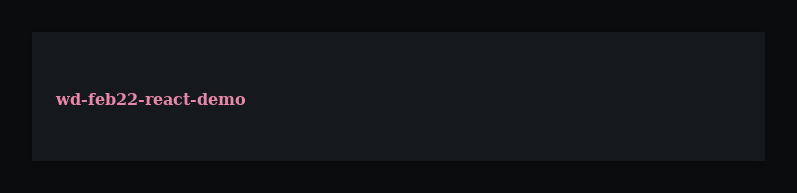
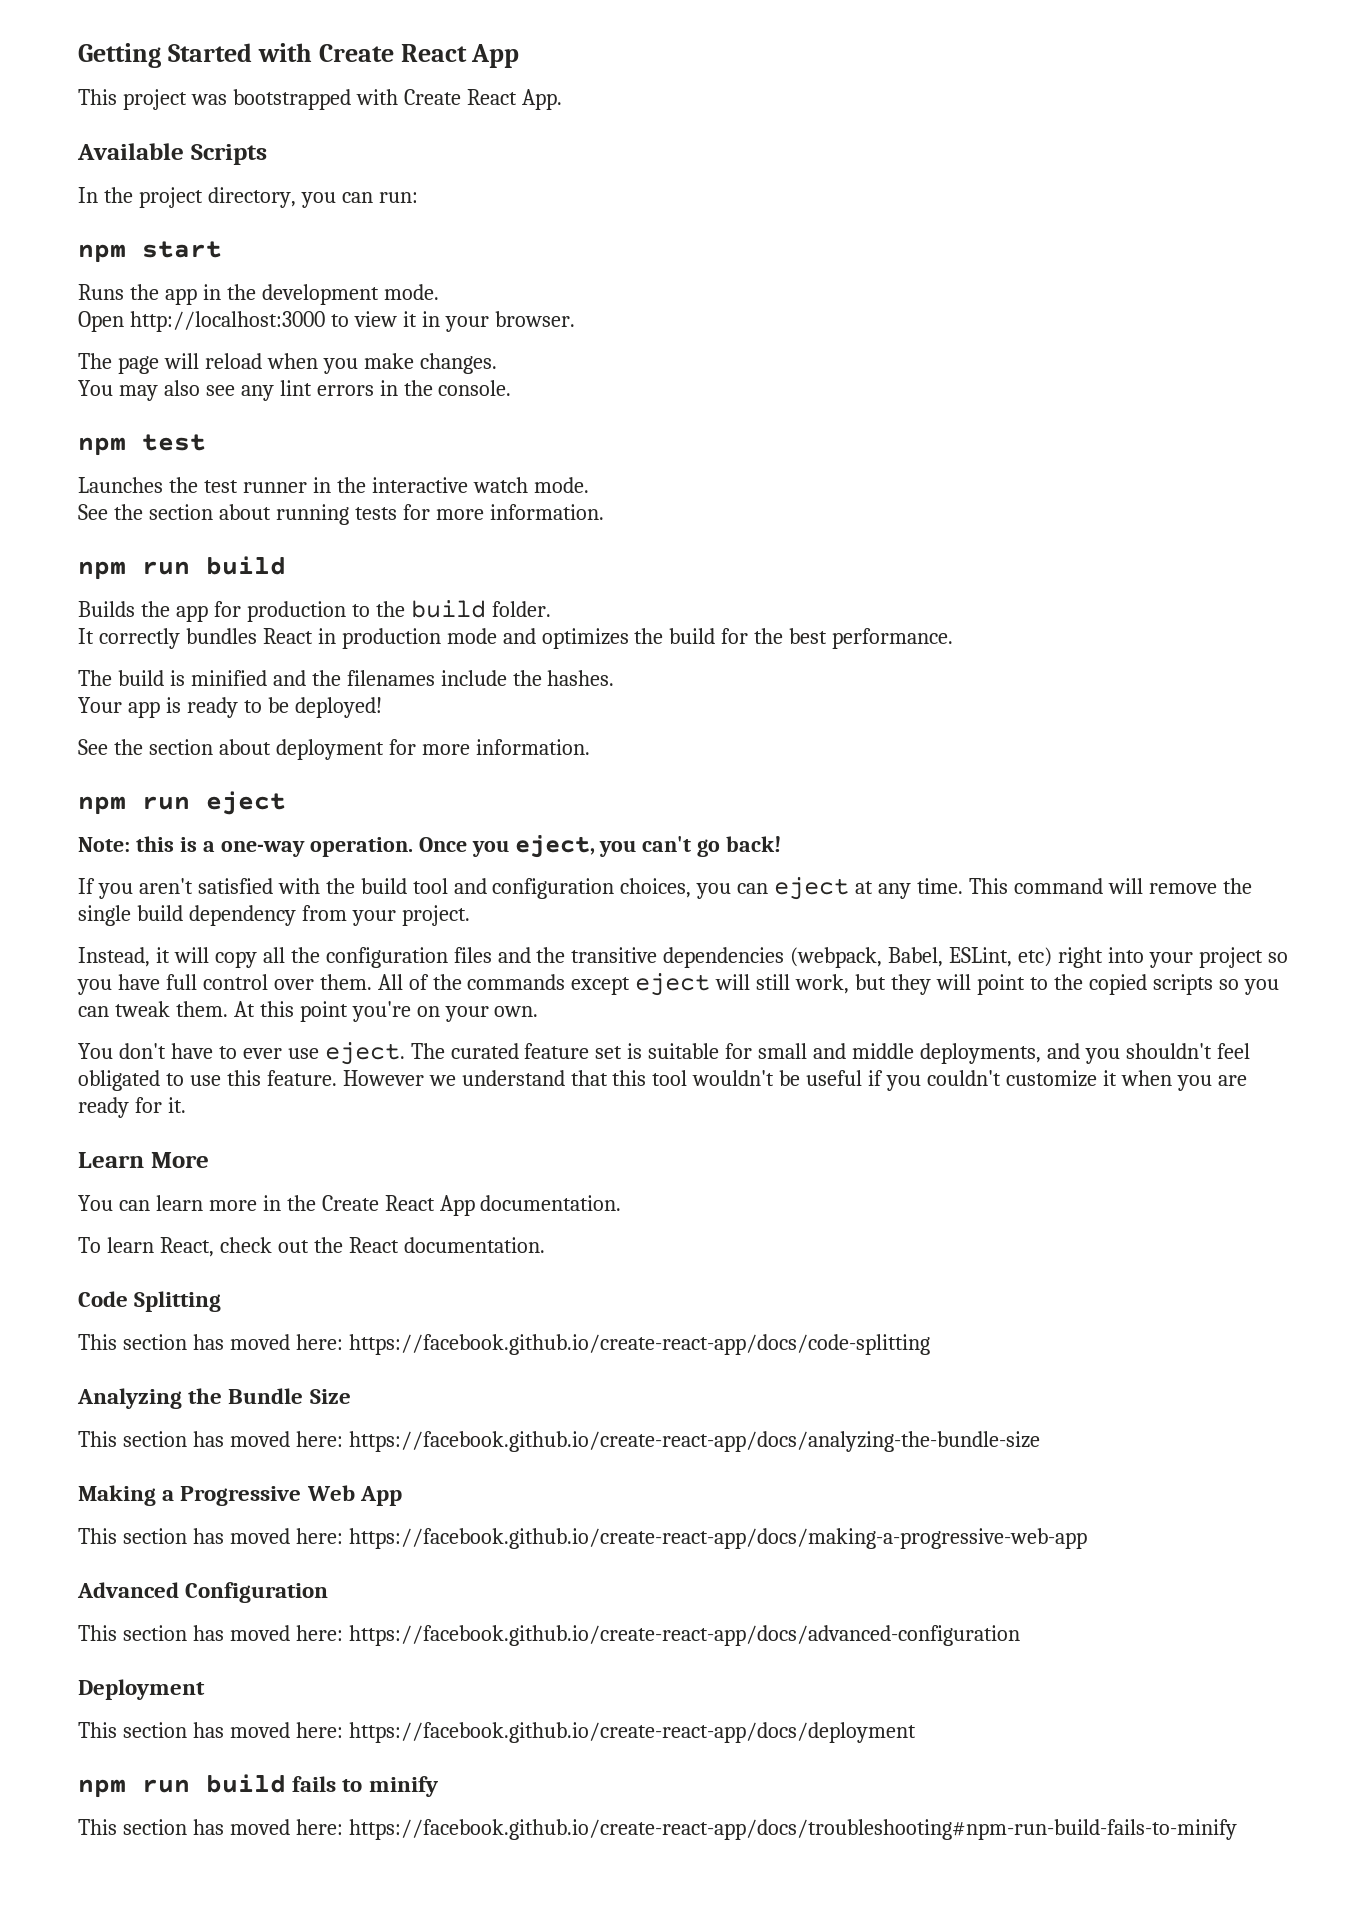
- wd-feb22-react-demo
+ Getting Started with Create React App
+ This project was bootstrapped with Create React App.
+ Available Scripts
+ In the project directory, you can run:
+ npm start
+ Runs the app in the development mode.
+ Open http://localhost:3000 to view it in your browser.
+ The page will reload when you make changes.
+ You may also see any lint errors in the console.
+ npm test
+ Launches the test runner in the interactive watch mode.
+ See the section about running tests for more information.
+ npm run build
+ Builds the app for production to the build folder.
+ It correctly bundles React in production mode and optimizes the build for the best performance.
+ The build is minified and the filenames include the hashes.
+ Your app is ready to be deployed!
+ See the section about deployment for more information.
+ npm run eject
+ Note: this is a one-way operation. Once you eject, you can't go back!
+ If you aren't satisfied with the build tool and configuration choices, you can eject at any time. This command will remove the single build dependency from your project.
+ Instead, it will copy all the configuration files and the transitive dependencies (webpack, Babel, ESLint, etc) right into your project so you have full control over them. All of the commands except eject will still work, but they will point to the copied scripts so you can tweak them. At this point you're on your own.
+ You don't have to ever use eject. The curated feature set is suitable for small and middle deployments, and you shouldn't feel obligated to use this feature. However we understand that this tool wouldn't be useful if you couldn't customize it when you are ready for it.
+ Learn More
+ You can learn more in the Create React App documentation.
+ To learn React, check out the React documentation.
+ Code Splitting
+ This section has moved here: https://facebook.github.io/create-react-app/docs/code-splitting
+ Analyzing the Bundle Size
+ This section has moved here: https://facebook.github.io/create-react-app/docs/analyzing-the-bundle-size
+ Making a Progressive Web App
+ This section has moved here: https://facebook.github.io/create-react-app/docs/making-a-progressive-web-app
+ Advanced Configuration
+ This section has moved here: https://facebook.github.io/create-react-app/docs/advanced-configuration
+ Deployment
+ This section has moved here: https://facebook.github.io/create-react-app/docs/deployment
+ npm run build fails to minify
+ This section has moved here: https://facebook.github.io/create-react-app/docs/troubleshooting#npm-run-build-fails-to-minify

